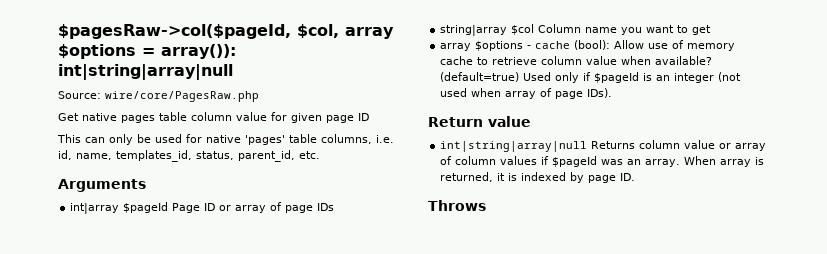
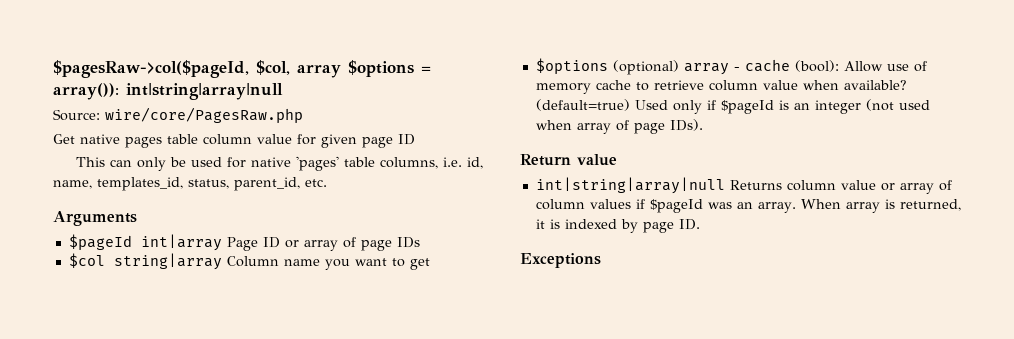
- int|array $pageId Page ID or array of page IDs
+ $pageId int|array Page ID or array of page IDs
- string|array $col Column name you want to get
+ $col string|array Column name you want to get
- array $options - cache (bool): Allow use of memory cache to retrieve column value when available?
+ $options (optional) array - cache (bool): Allow use of memory cache to retrieve column value when available?
- Throws
+ Exceptions

